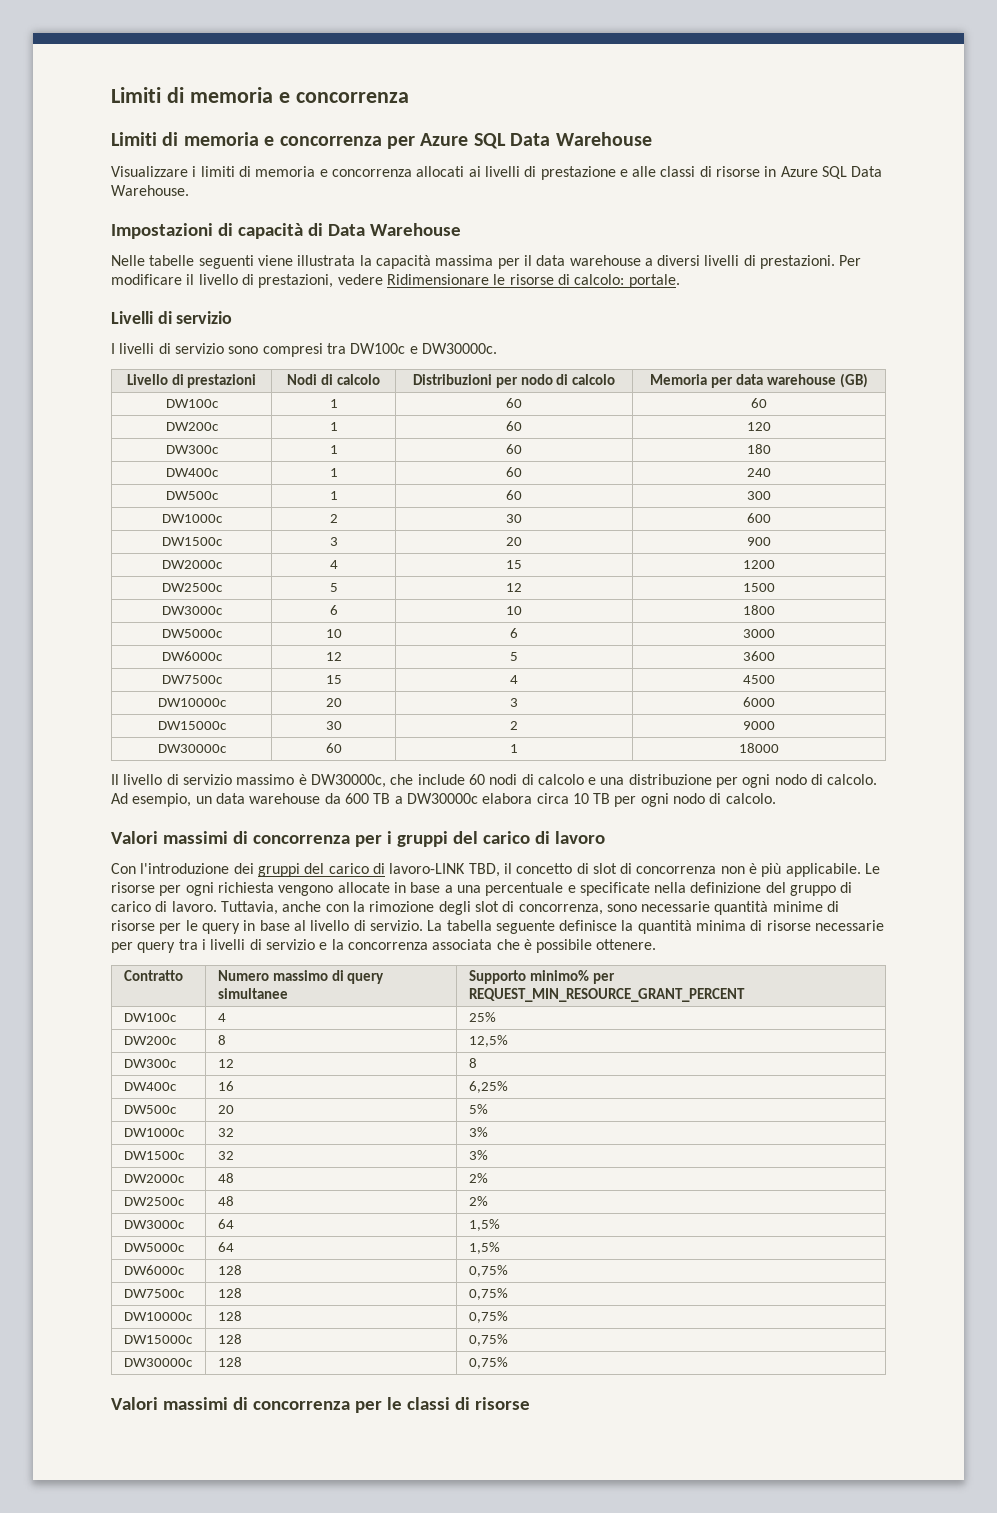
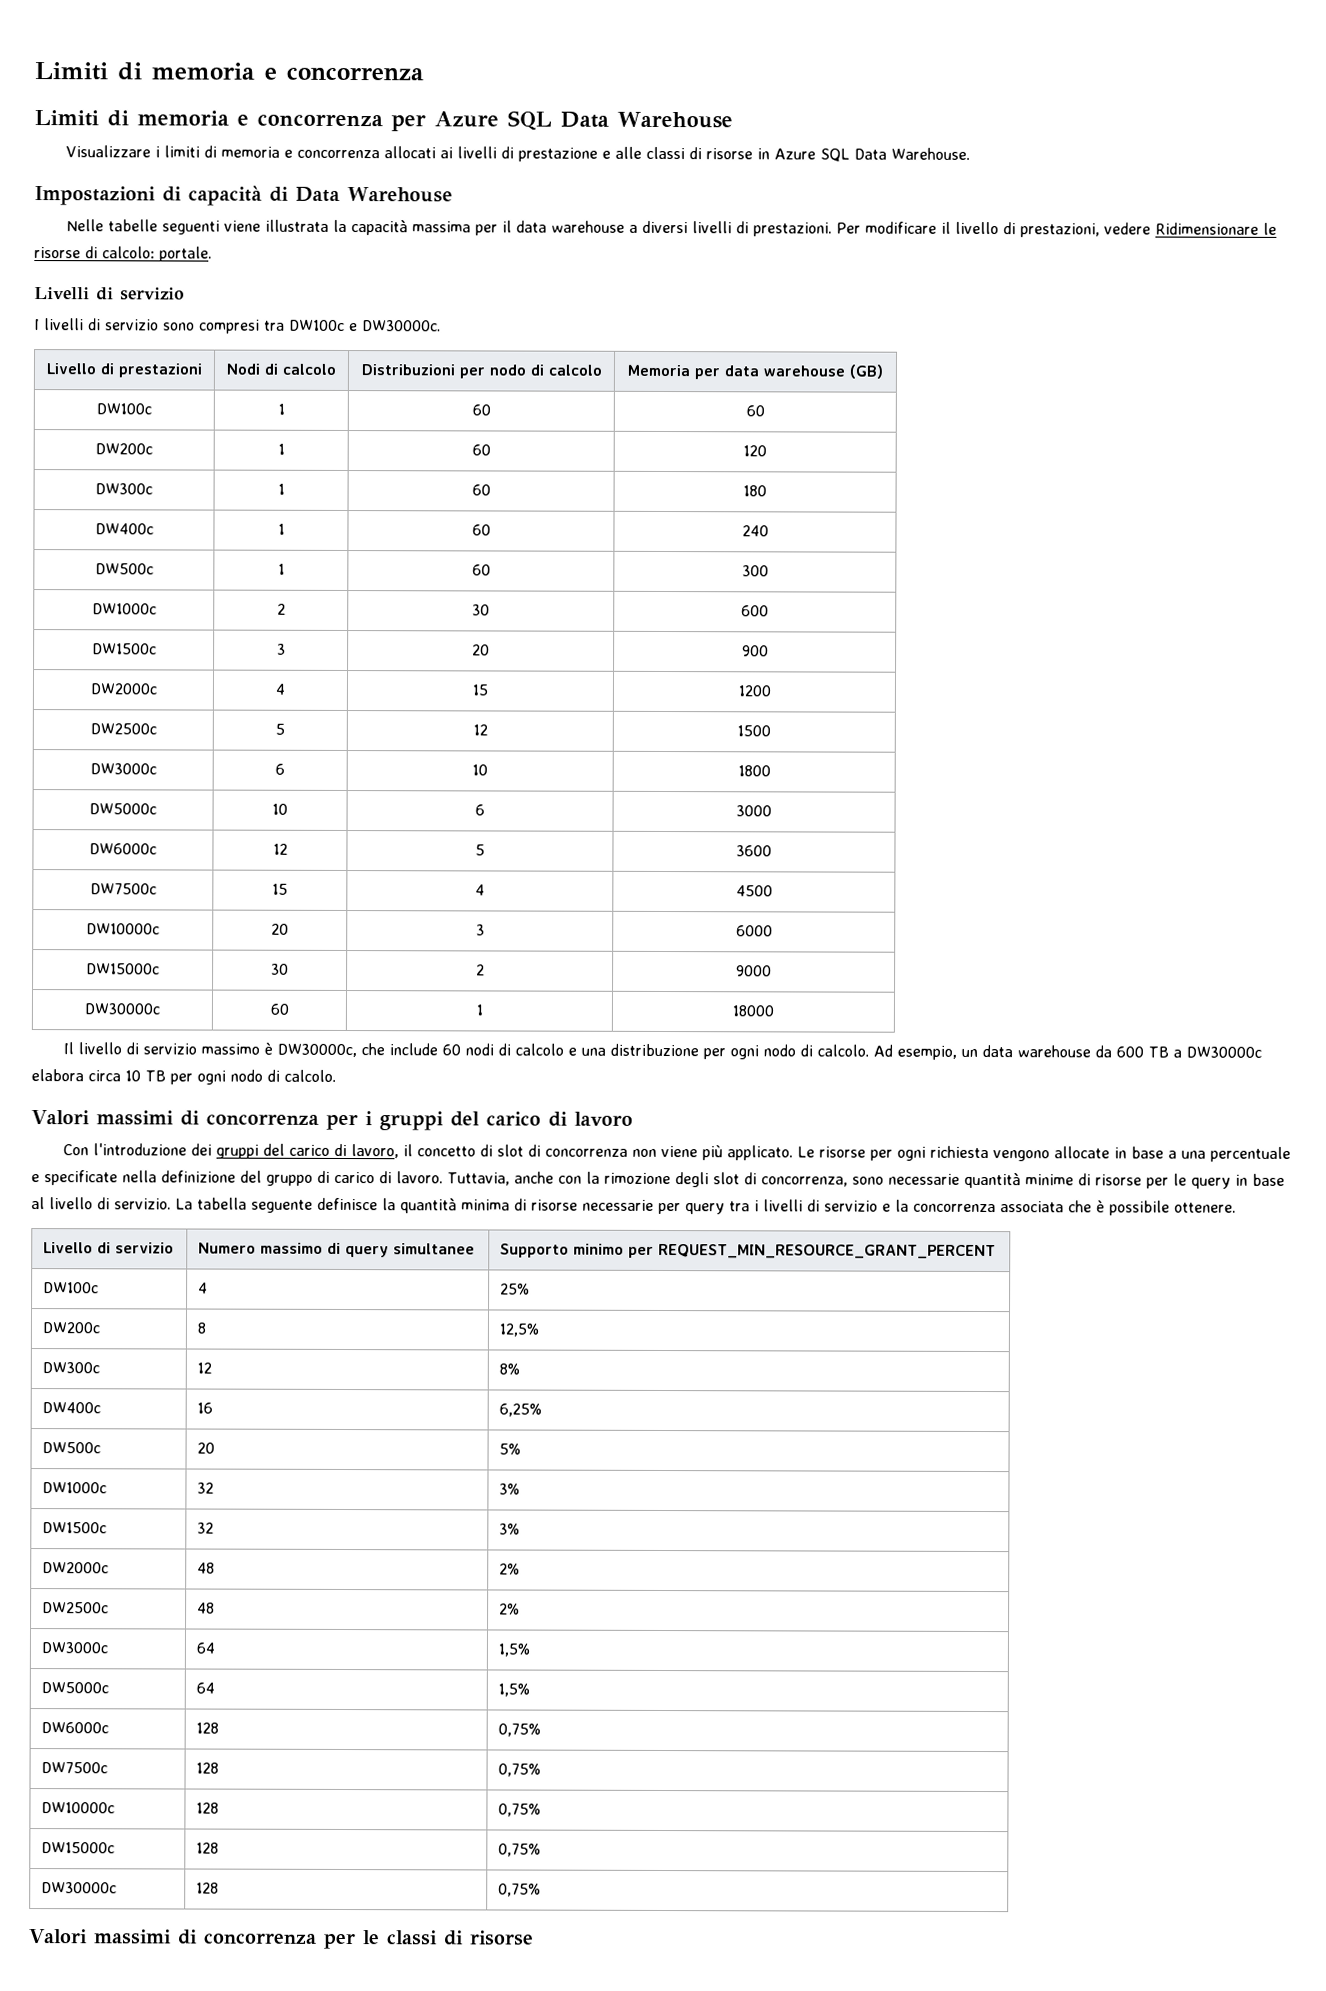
- Con l'introduzione dei gruppi del carico di lavoro-LINK TBD, il concetto di slot di concorrenza non è più applicabile.
+ Con l'introduzione dei gruppi del carico di lavoro, il concetto di slot di concorrenza non viene più applicato.
- Contratto | Numero massimo di query simultanee | Supporto minimo% per REQUEST_MIN_RESOURCE_GRANT_PERCENT
+ Livello di servizio | Numero massimo di query simultanee | Supporto minimo per REQUEST_MIN_RESOURCE_GRANT_PERCENT
- DW300c | 12 | 8
+ DW300c | 12 | 8%

